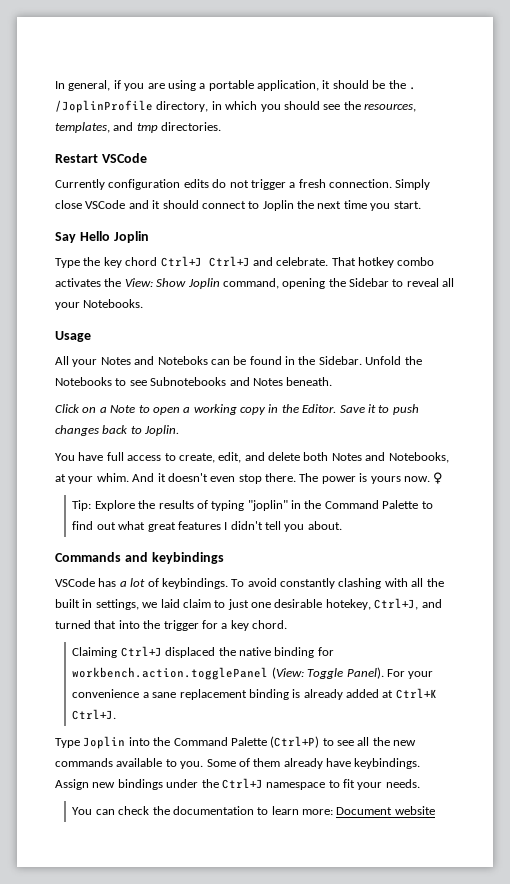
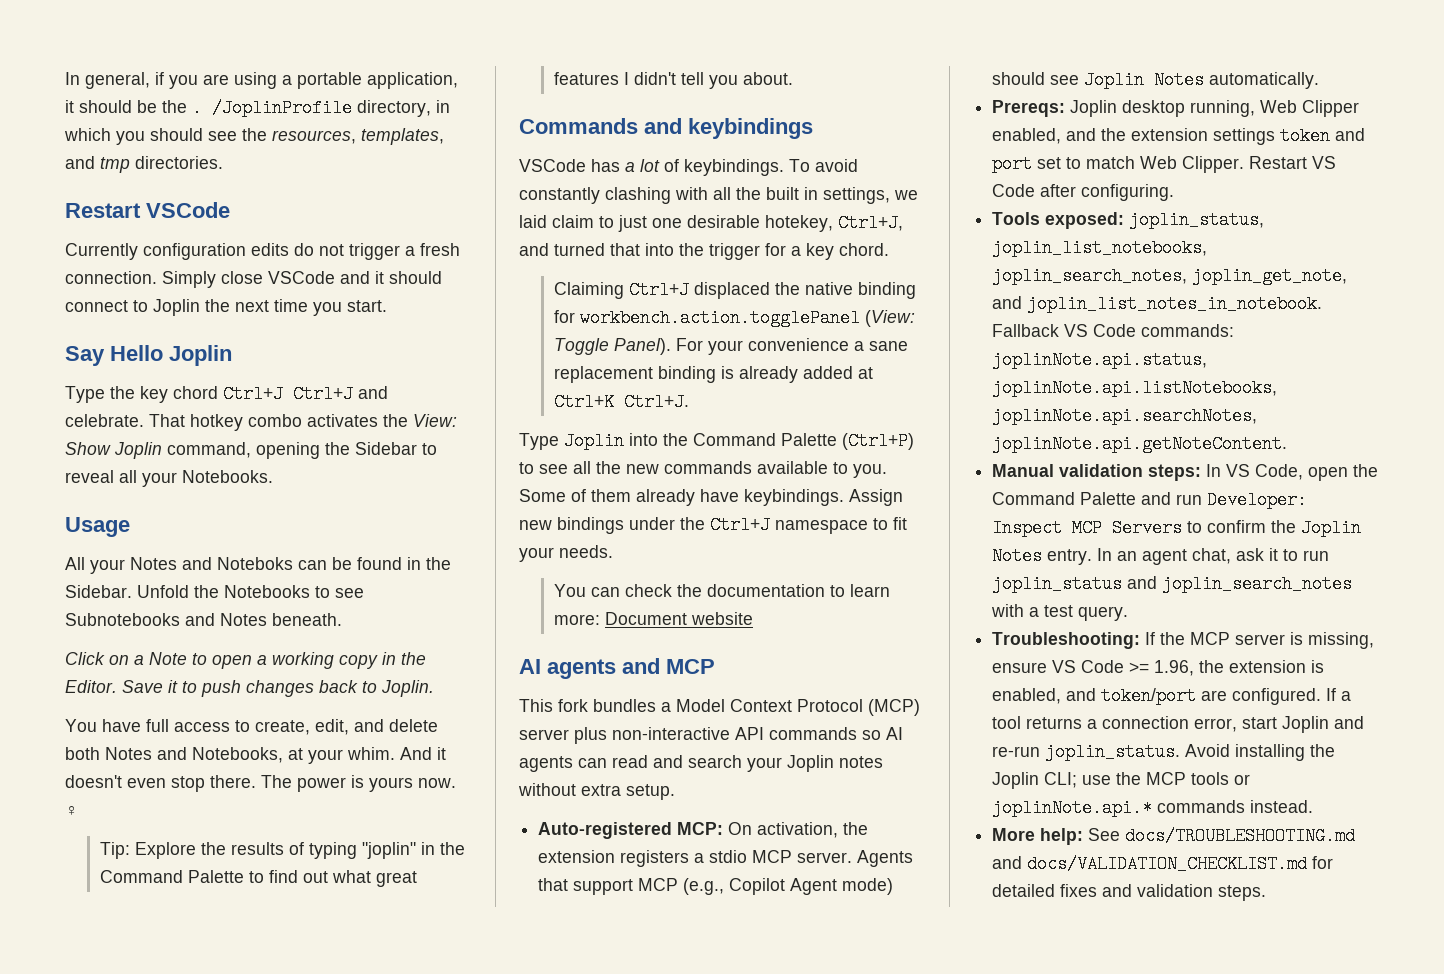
+ AI agents and MCP
+ This fork bundles a Model Context Protocol (MCP) server plus non-interactive API commands so AI agents can read and search your Joplin notes without extra setup.
+ Auto-registered MCP: On activation, the extension registers a stdio MCP server. Agents that support MCP (e.g., Copilot Agent mode) should see Joplin Notes automatically.
+ Prereqs: Joplin desktop running, Web Clipper enabled, and the extension settings token and port set to match Web Clipper. Restart VS Code after configuring.
+ Tools exposed: joplin_status, joplin_list_notebooks, joplin_search_notes, joplin_get_note, and joplin_list_notes_in_notebook. Fallback VS Code commands: joplinNote.api.status, joplinNote.api.listNotebooks, joplinNote.api.searchNotes, joplinNote.api.getNoteContent.
+ Manual validation steps: In VS Code, open the Command Palette and run Developer: Inspect MCP Servers to confirm the Joplin Notes entry. In an agent chat, ask it to run joplin_status and joplin_search_notes with a test query.
+ Troubleshooting: If the MCP server is missing, ensure VS Code >= 1.96, the extension is enabled, and token/port are configured. If a tool returns a connection error, start Joplin and re-run joplin_status. Avoid installing the Joplin CLI; use the MCP tools or joplinNote.api.* commands instead.
+ More help: See docs/TROUBLESHOOTING.md and docs/VALIDATION_CHECKLIST.md for detailed fixes and validation steps.

